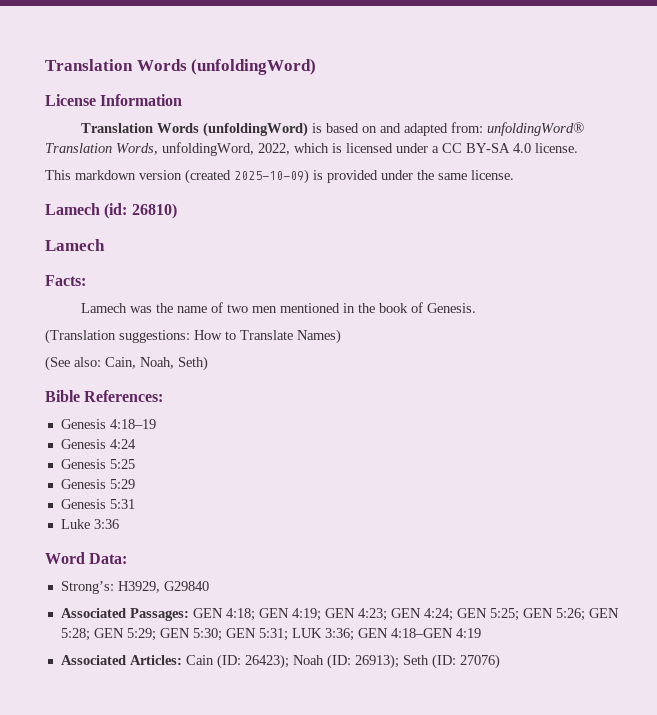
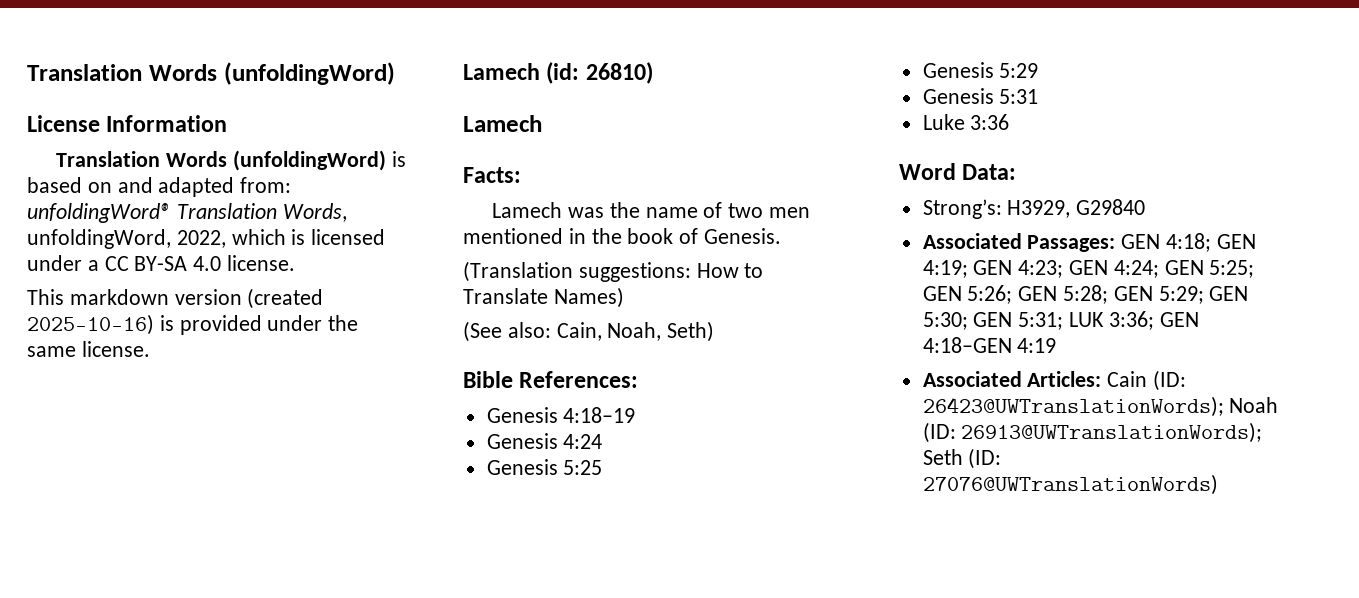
- This markdown version (created 2025-10-09) is provided under the same license.
+ This markdown version (created 2025-10-16) is provided under the same license.
- Associated Articles: Cain (ID: 26423); Noah (ID: 26913); Seth (ID: 27076)
+ Associated Articles: Cain (ID: 26423@UWTranslationWords); Noah (ID: 26913@UWTranslationWords); Seth (ID: 27076@UWTranslationWords)

